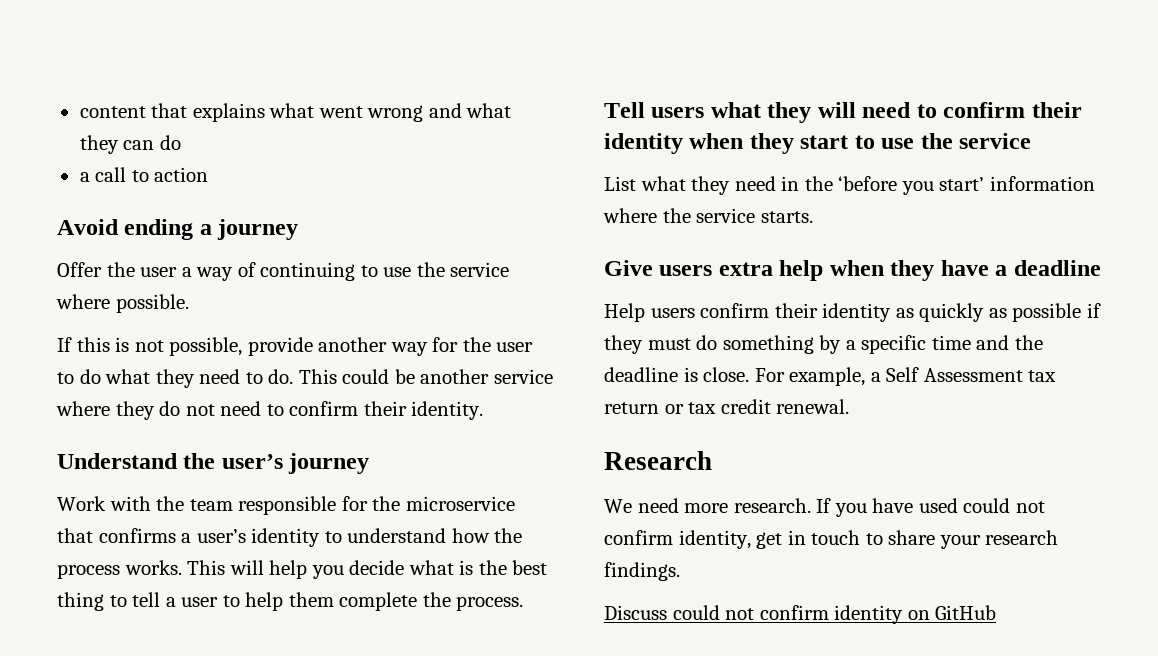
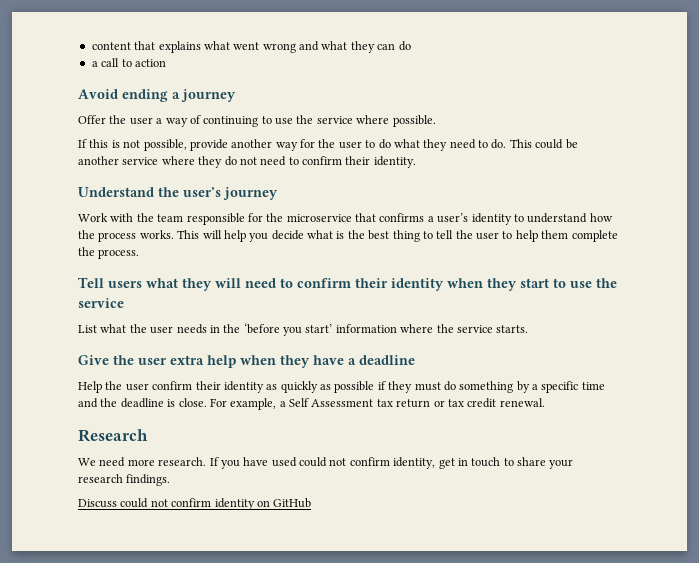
- This will help you decide what is the best thing to tell a user to help them complete the process.
+ This will help you decide what is the best thing to tell the user to help them complete the process.
- List what they need in the ‘before you start’ information where the service starts.
+ List what the user needs in the ‘before you start’ information where the service starts.
- Give users extra help when they have a deadline
+ Give the user extra help when they have a deadline
- Help users confirm their identity as quickly as possible if they must do something by a specific time and the deadline is close.
+ Help the user confirm their identity as quickly as possible if they must do something by a specific time and the deadline is close.

